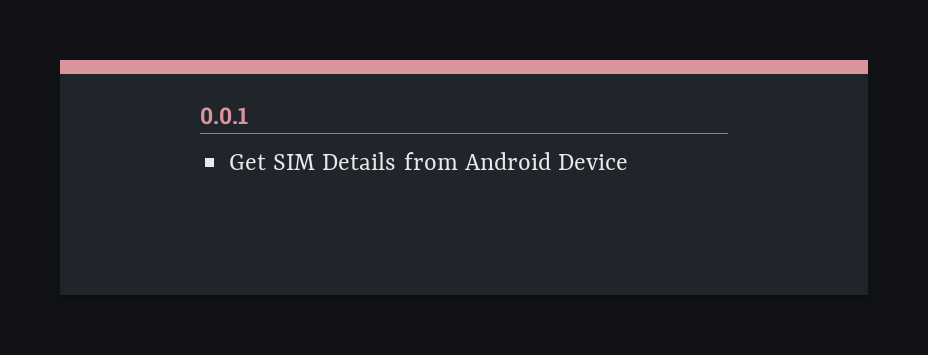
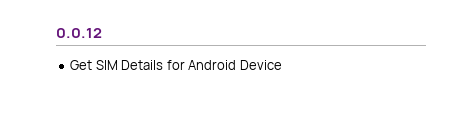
- 0.0.1
+ 0.0.12
- Get SIM Details from Android Device
+ Get SIM Details for Android Device

